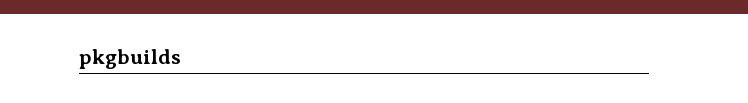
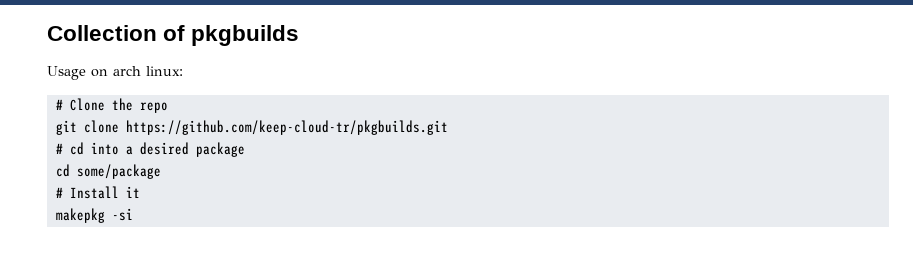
- pkgbuilds
+ Collection of pkgbuilds
+ Usage on arch linux:
+ # Clone the repo
+ git clone https://github.com/keep-cloud-tr/pkgbuilds.git
+ # cd into a desired package
+ cd some/package
+ # Install it
+ makepkg -si

